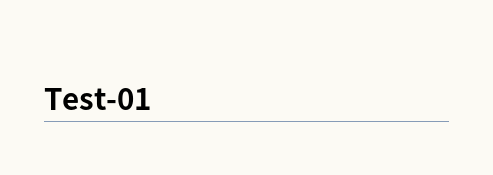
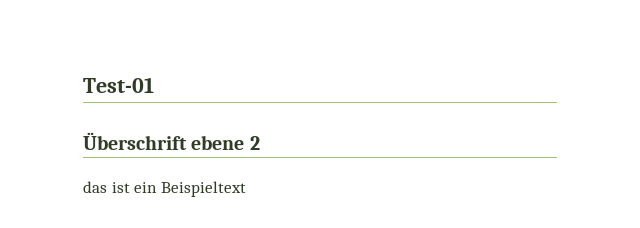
+ Überschrift ebene 2
+ das ist ein Beispieltext

